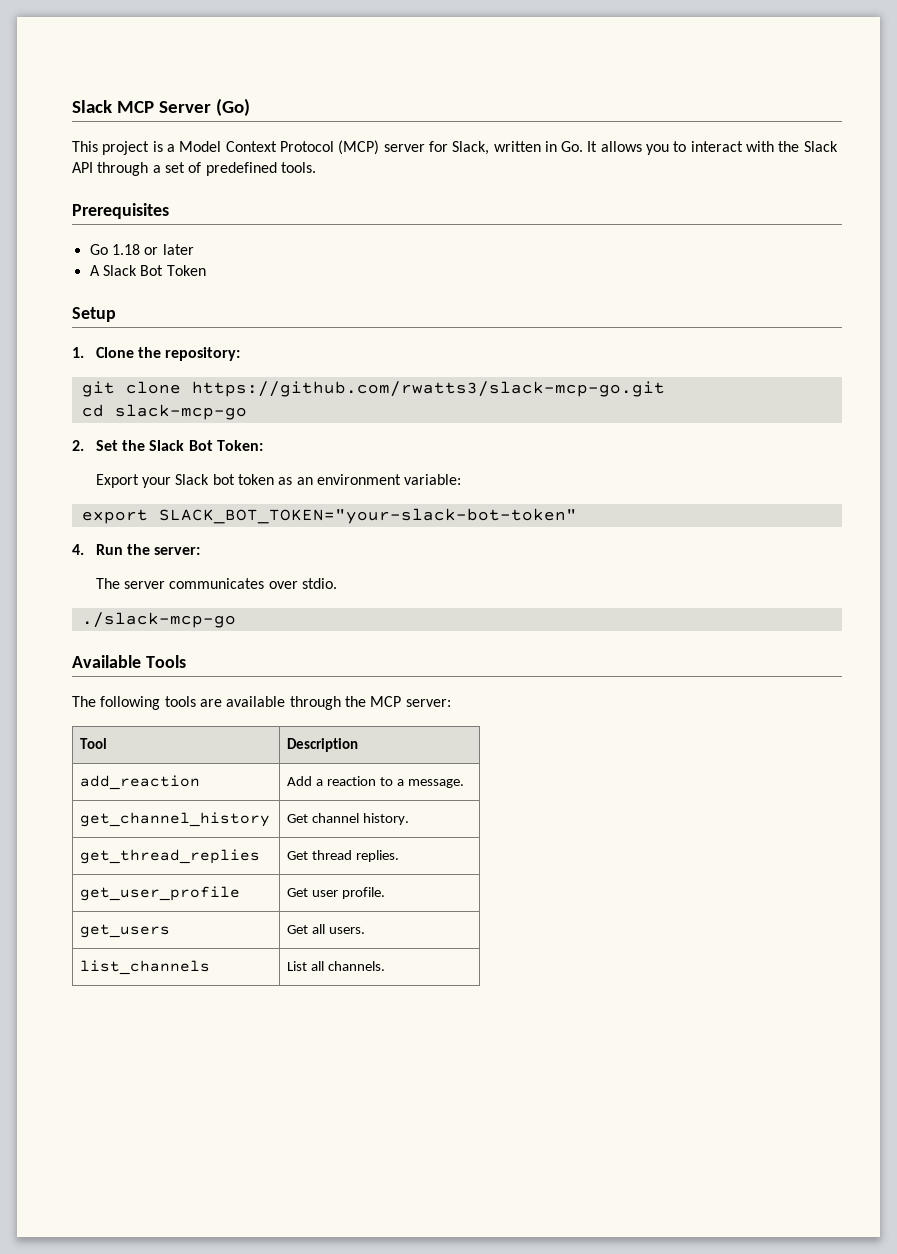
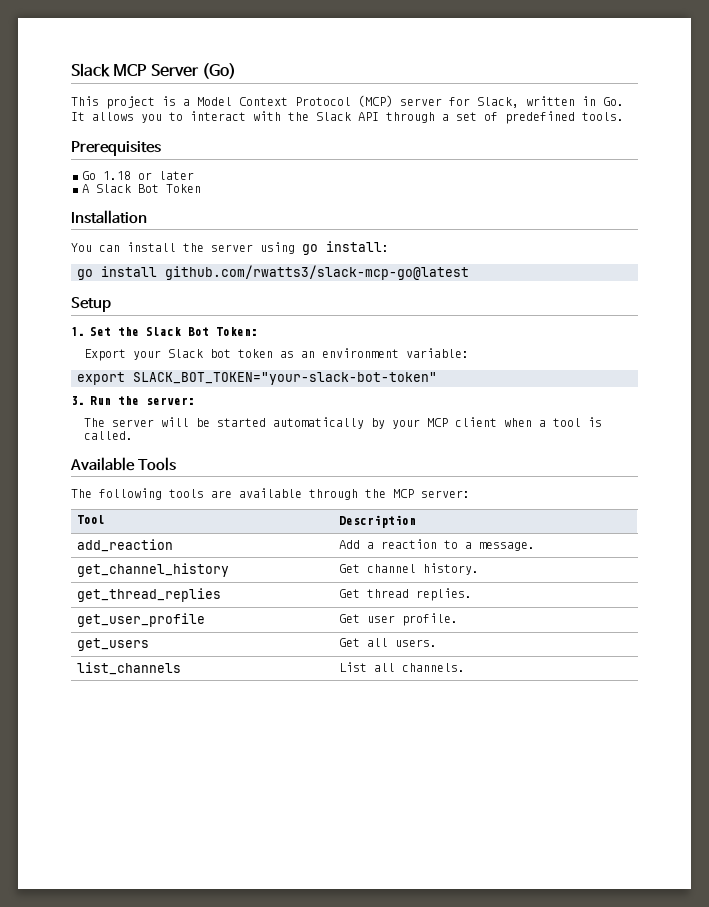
+ Installation
+ You can install the server using go install:
+ go install github.com/rwatts3/slack-mcp-go@latest
  Setup
- 1. Clone the repository:
- git clone https://github.com/rwatts3/slack-mcp-go.git
- cd slack-mcp-go
- 2. Set the Slack Bot Token:
+ 1. Set the Slack Bot Token:
- 4. Run the server:
+ 3. Run the server:
- The server communicates over stdio.
- ./slack-mcp-go
+ The server will be started automatically by your MCP client when a tool is called.

